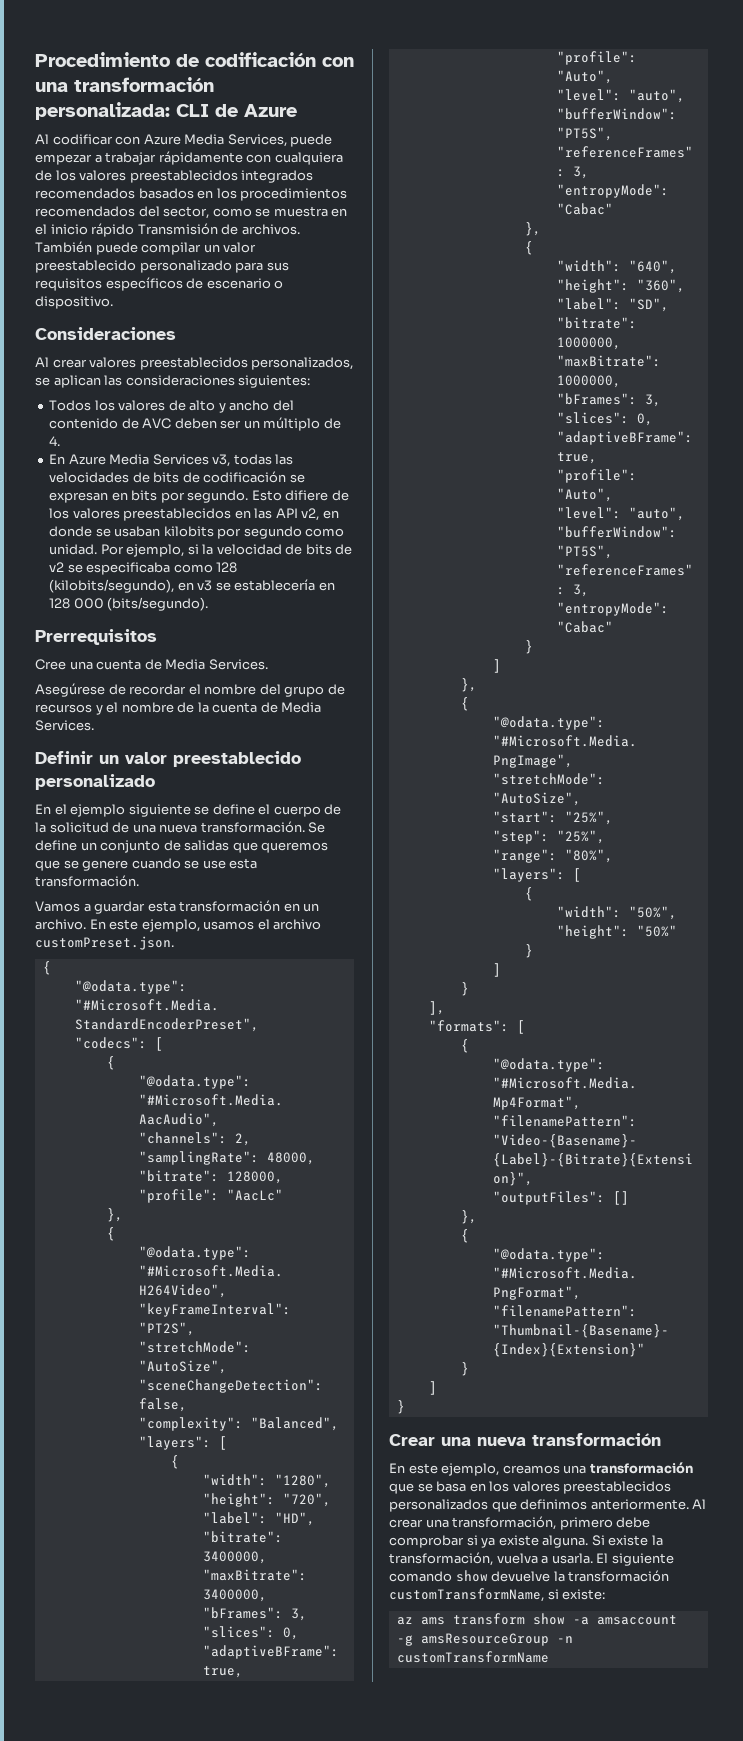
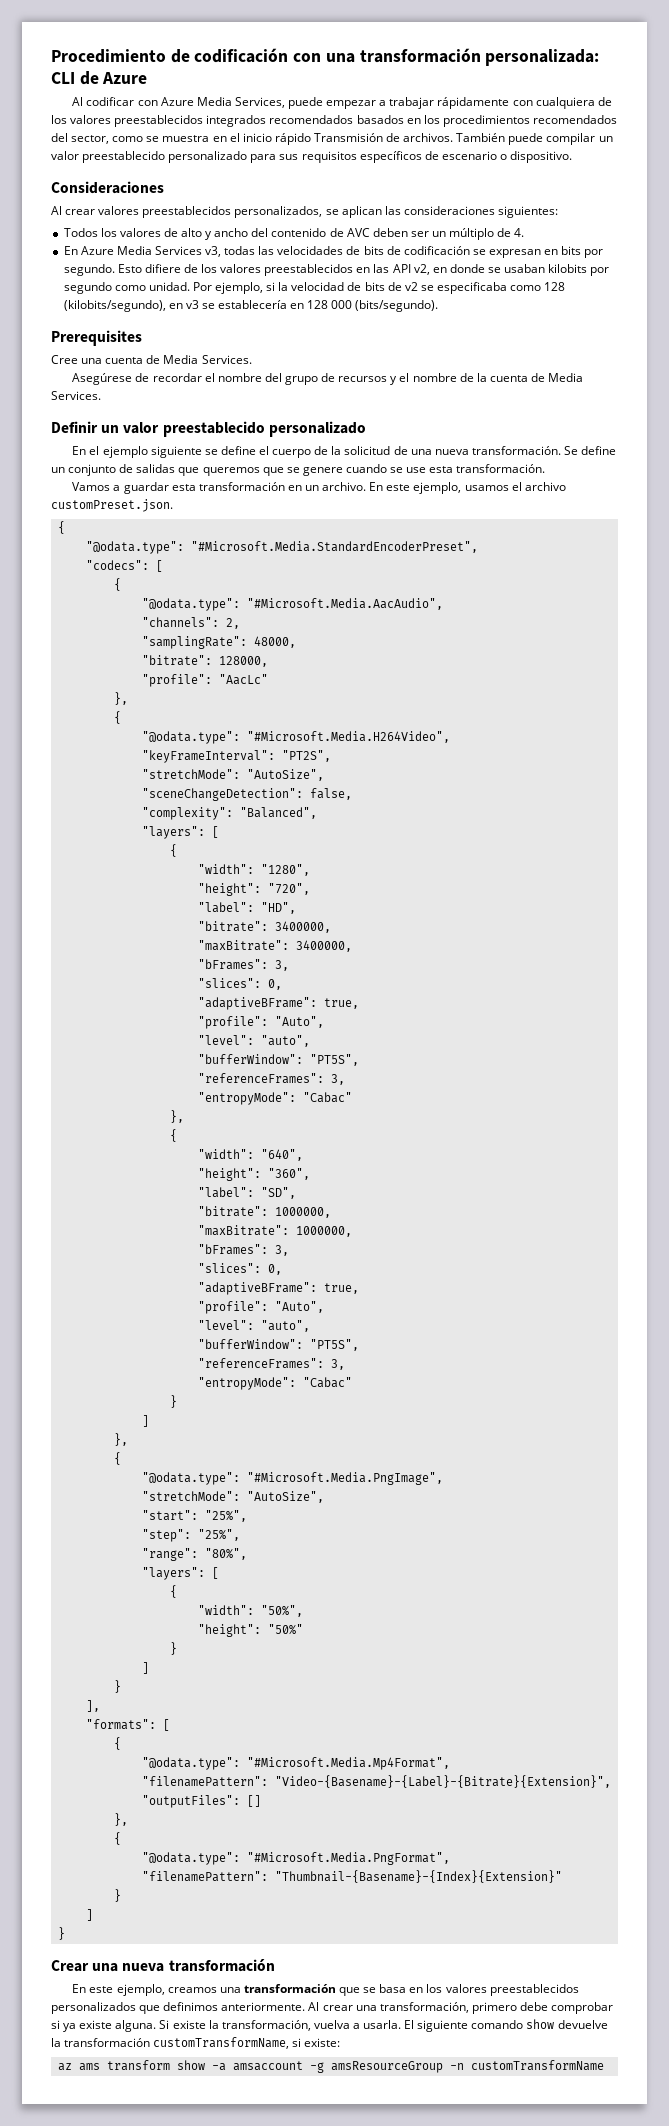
- Prerrequisitos
+ Prerequisites

